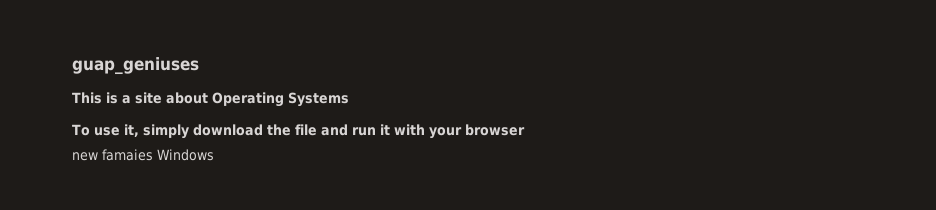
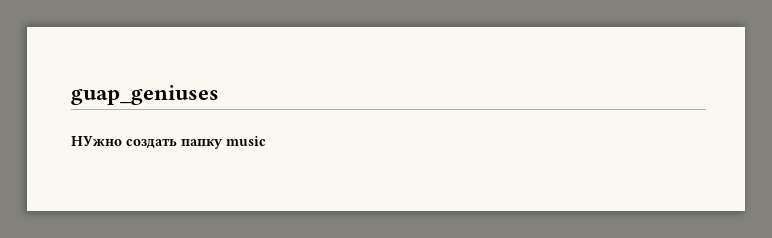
- This is a site about Operating Systems
- To use it, simply download the file and run it with your browser
- new famaies Windows
+ НУжно создать папку music

